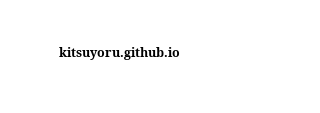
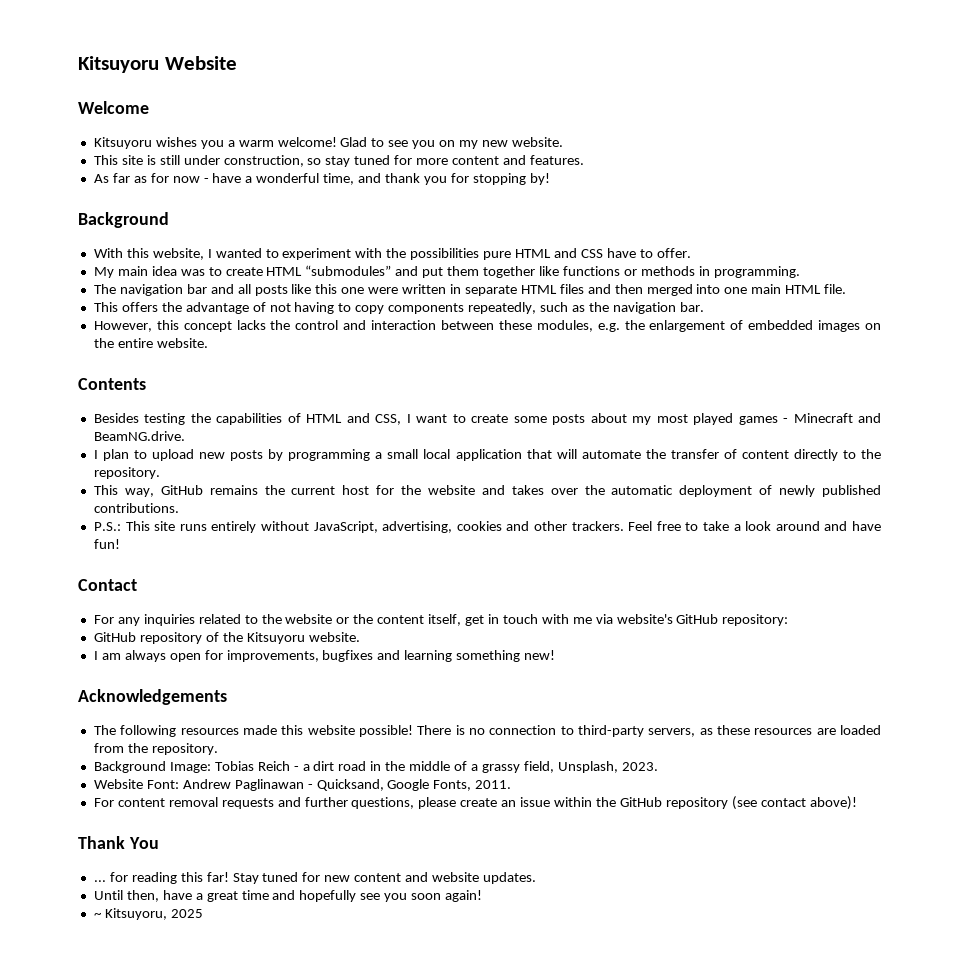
- kitsuyoru.github.io
+ Kitsuyoru Website
+ Welcome
+ Kitsuyoru wishes you a warm welcome! Glad to see you on my new website.
+ This site is still under construction, so stay tuned for more content and features.
+ As far as for now - have a wonderful time, and thank you for stopping by!
+ Background
+ With this website, I wanted to experiment with the possibilities pure HTML and CSS have to offer.
+ My main idea was to create HTML “submodules” and put them together like functions or methods in programming.
+ The navigation bar and all posts like this one were written in separate HTML files and then merged into one main HTML file.
+ This offers the advantage of not having to copy components repeatedly, such as the navigation bar.
+ However, this concept lacks the control and interaction between these modules, e.g. the enlargement of embedded images on the entire website.
+ Contents
+ Besides testing the capabilities of HTML and CSS, I want to create some posts about my most played games - Minecraft and BeamNG.drive.
+ I plan to upload new posts by programming a small local application that will automate the transfer of content directly to the repository.
+ This way, GitHub remains the current host for the website and takes over the automatic deployment of newly published contributions.
+ P.S.: This site runs entirely without JavaScript, advertising, cookies and other trackers. Feel free to take a look around and have fun!
+ Contact
+ For any inquiries related to the website or the content itself, get in touch with me via website's GitHub repository:
+ GitHub repository of the Kitsuyoru website.
+ I am always open for improvements, bugfixes and learning something new!
+ Acknowledgements
+ The following resources made this website possible! There is no connection to third-party servers, as these resources are loaded from the repository.
+ Background Image: Tobias Reich - a dirt road in the middle of a grassy field, Unsplash, 2023.
+ Website Font: Andrew Paglinawan - Quicksand, Google Fonts, 2011.
+ For content removal requests and further questions, please create an issue within the GitHub repository (see contact above)!
+ Thank You
+ ... for reading this far! Stay tuned for new content and website updates.
+ Until then, have a great time and hopefully see you soon again!
+ ~ Kitsuyoru, 2025

